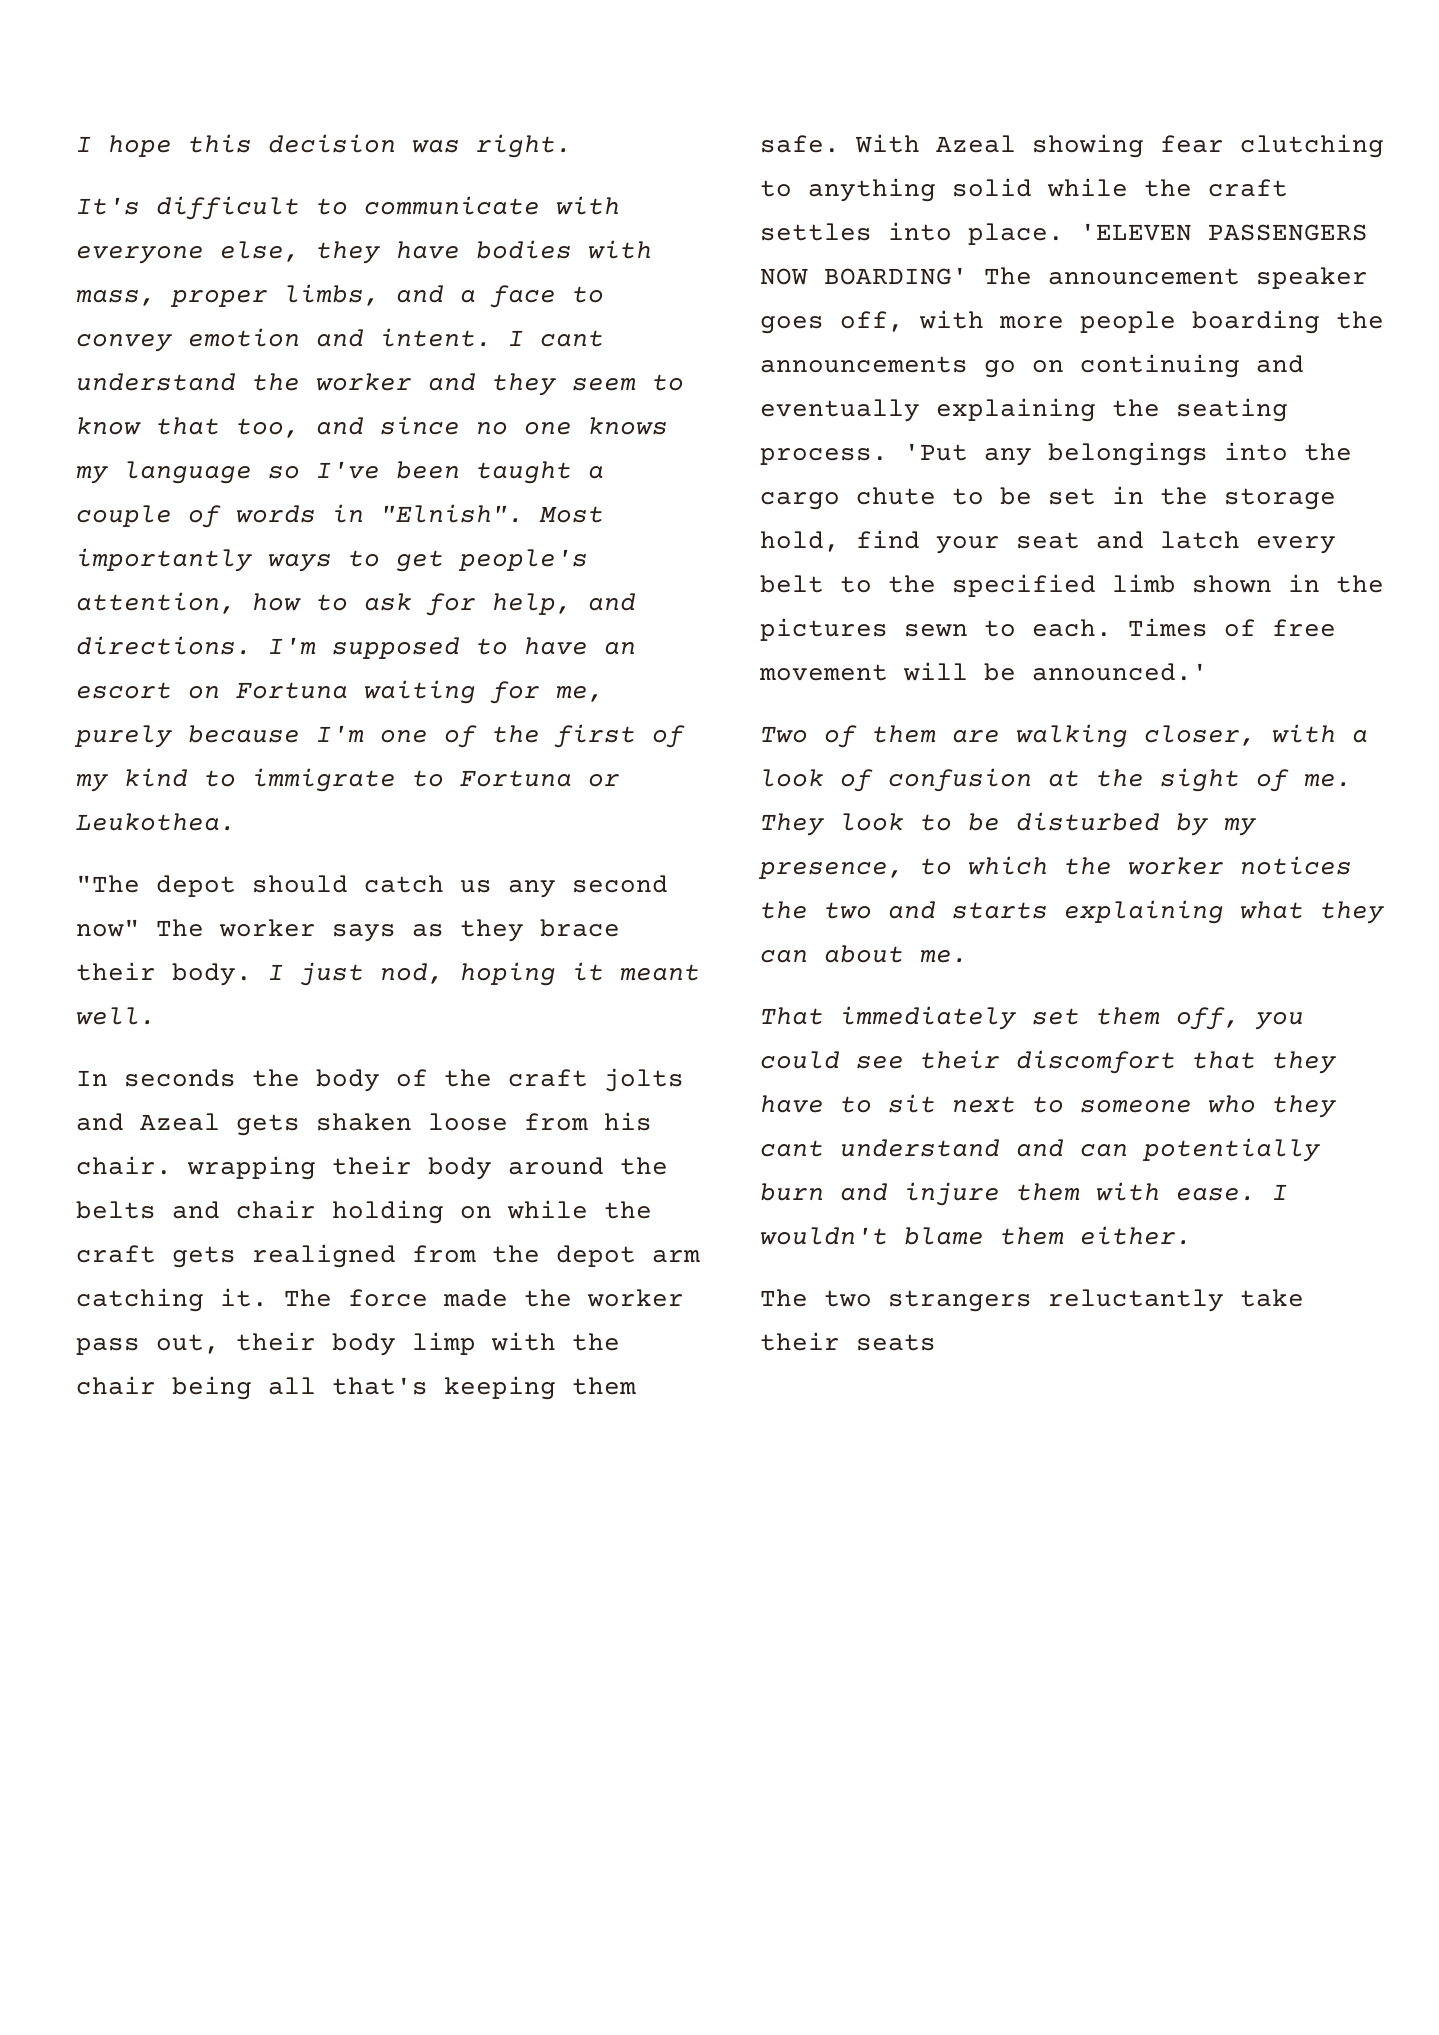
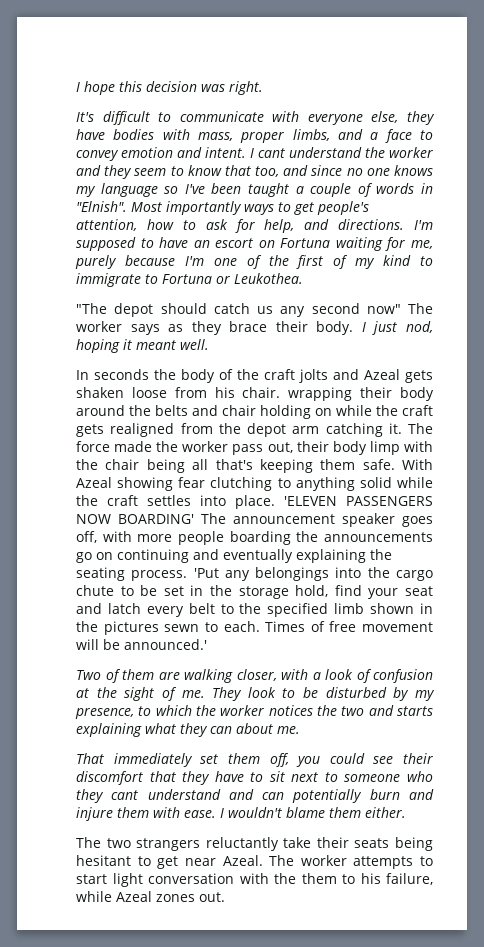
- The two strangers reluctantly take their seats
+ The two strangers reluctantly take their seats being hesitant to get near Azeal. The worker attempts to start light conversation with the them to his failure, while Azeal zones out.

